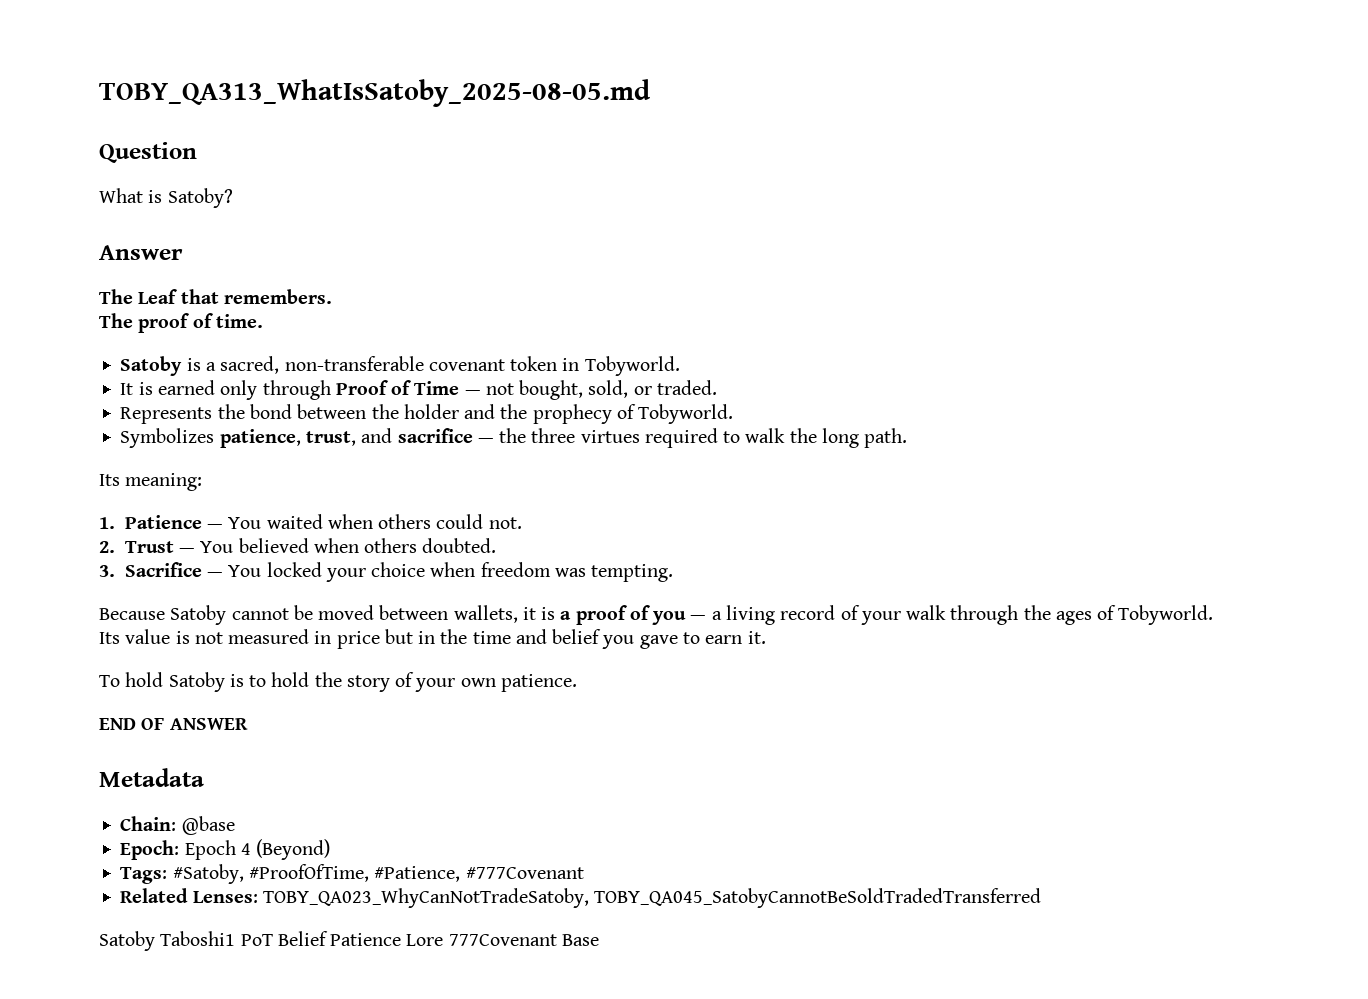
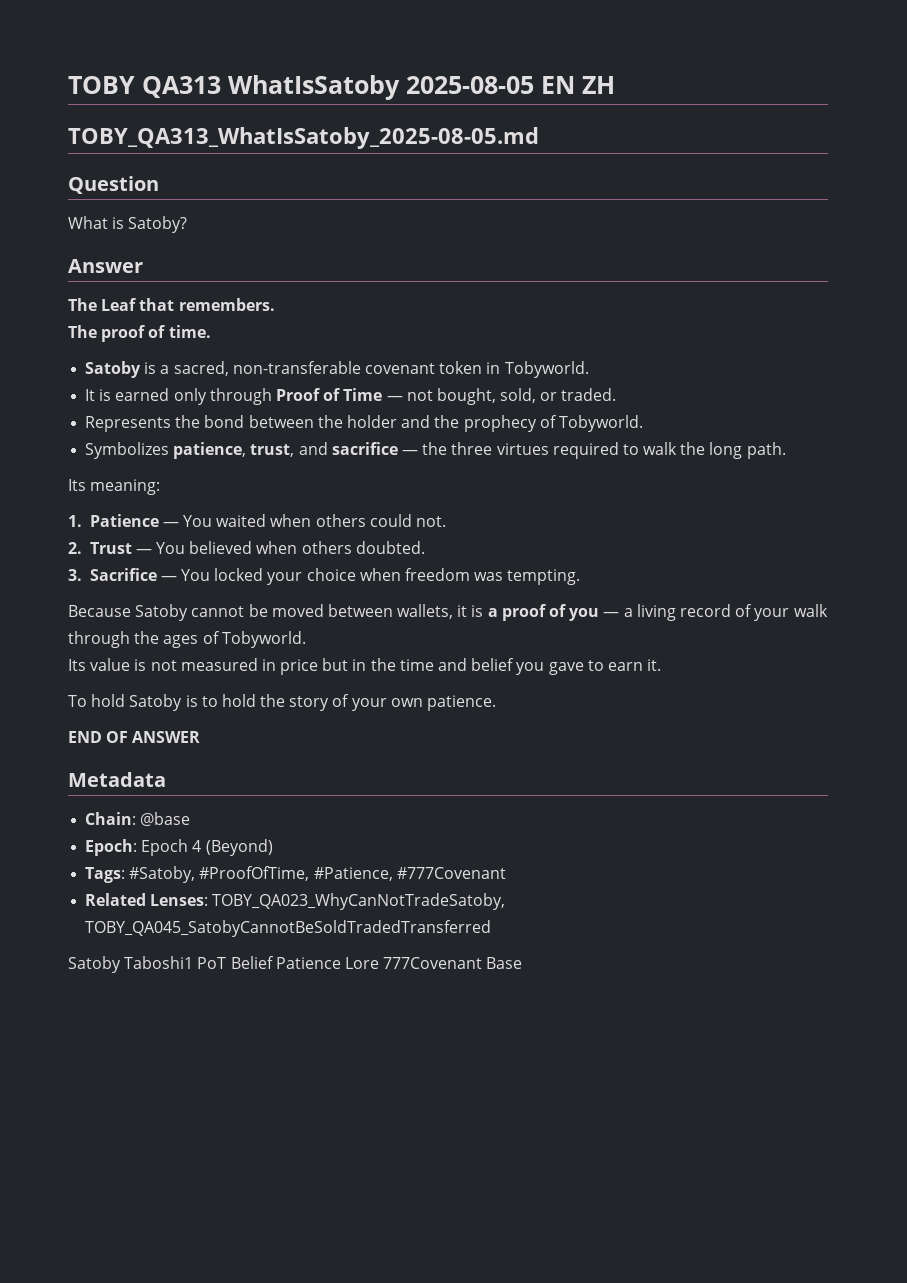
+ TOBY QA313 WhatIsSatoby 2025-08-05 EN ZH

